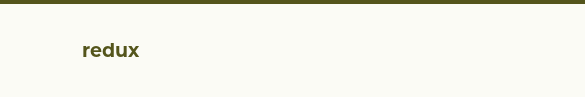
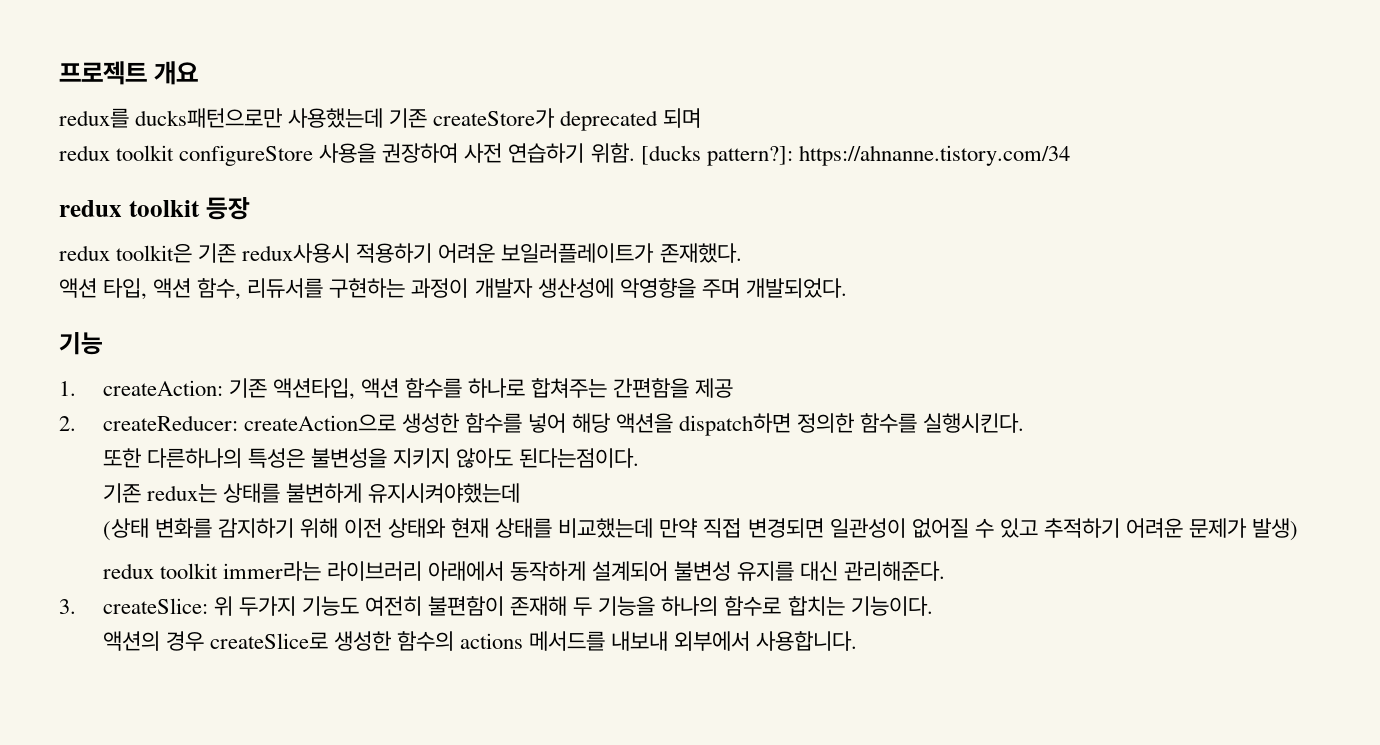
- redux
+ 프로젝트 개요
+ redux를 ducks패턴으로만 사용했는데 기존 createStore가 deprecated 되며
+ redux toolkit configureStore 사용을 권장하여 사전 연습하기 위함. [ducks pattern?]: https://ahnanne.tistory.com/34
+ redux toolkit 등장
+ redux toolkit은 기존 redux사용시 적용하기 어려운 보일러플레이트가 존재했다.
+ 액션 타입, 액션 함수, 리듀서를 구현하는 과정이 개발자 생산성에 악영향을 주며 개발되었다.
+ 기능
+ 1. createAction: 기존 액션타입, 액션 함수를 하나로 합쳐주는 간편함을 제공
+ 2. createReducer: createAction으로 생성한 함수를 넣어 해당 액션을 dispatch하면 정의한 함수를 실행시킨다.
+ 또한 다른하나의 특성은 불변성을 지키지 않아도 된다는점이다.
+ 기존 redux는 상태를 불변하게 유지시켜야했는데
+ (상태 변화를 감지하기 위해 이전 상태와 현재 상태를 비교했는데 만약 직접 변경되면 일관성이 없어질 수 있고 추적하기 어려운 문제가 발생)
+ redux toolkit immer라는 라이브러리 아래에서 동작하게 설계되어 불변성 유지를 대신 관리해준다.
+ 3. createSlice: 위 두가지 기능도 여전히 불편함이 존재해 두 기능을 하나의 함수로 합치는 기능이다.
+ 액션의 경우 createSlice로 생성한 함수의 actions 메서드를 내보내 외부에서 사용합니다.

